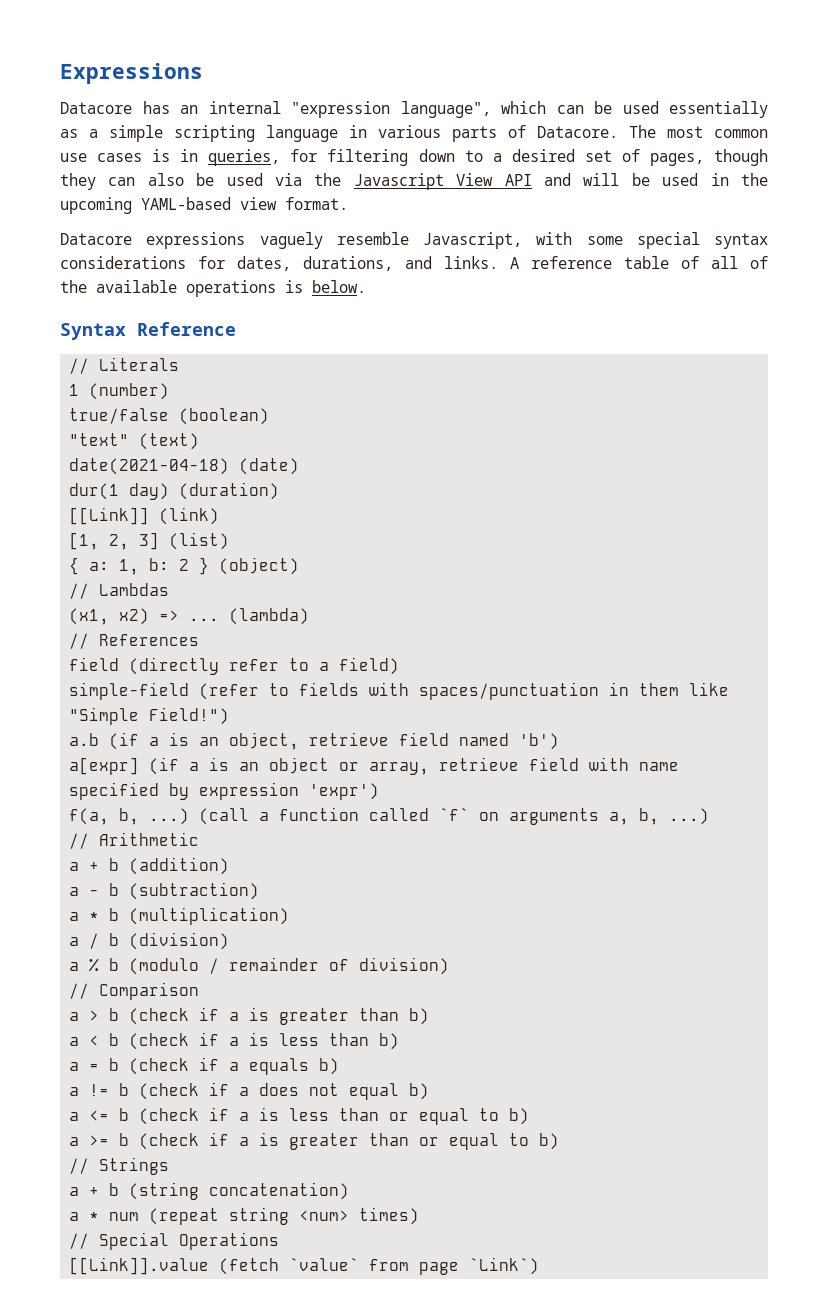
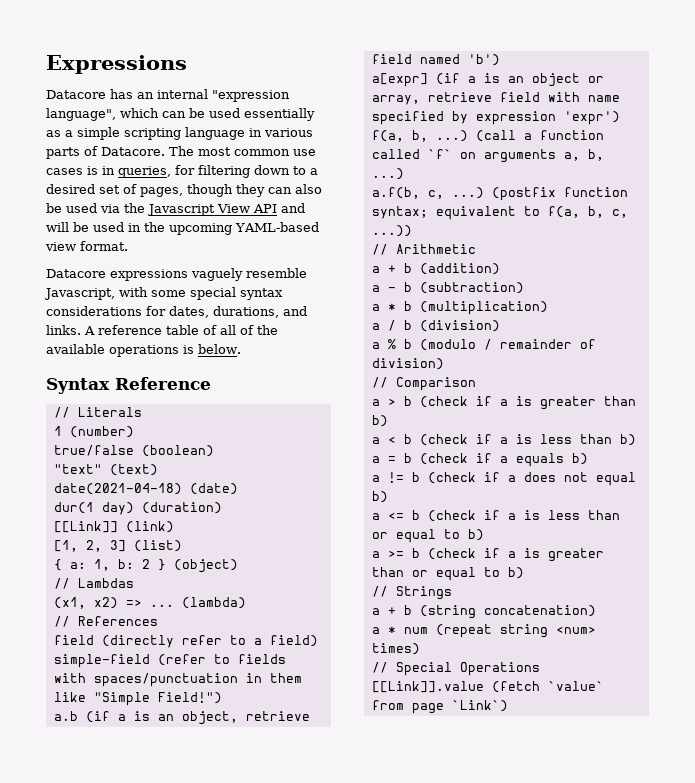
+ a.f(b, c, ...) (postfix function syntax; equivalent to f(a, b, c, ...))

